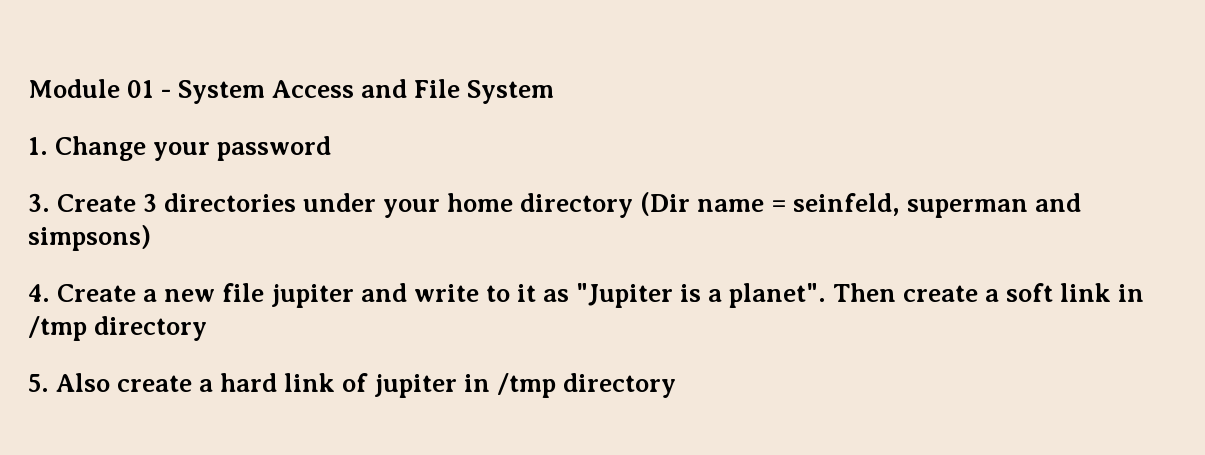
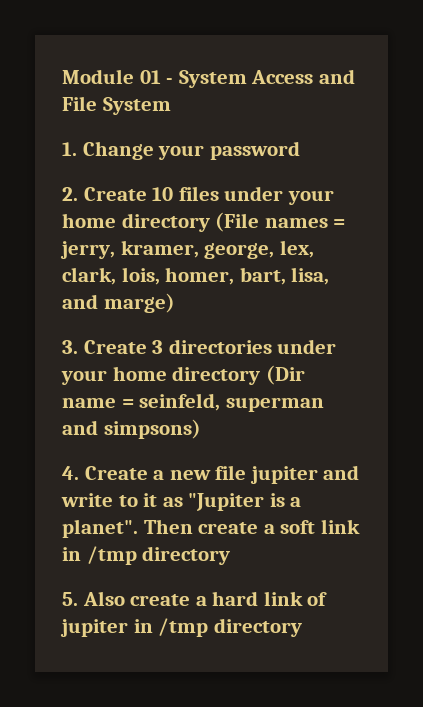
+ 2. Create 10 files under your home directory (File names = jerry, kramer, george, lex, clark, lois, homer, bart, lisa, and marge)

